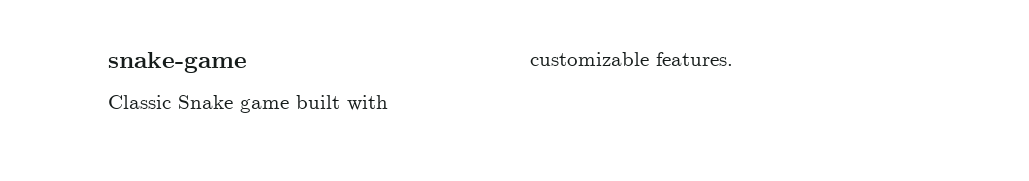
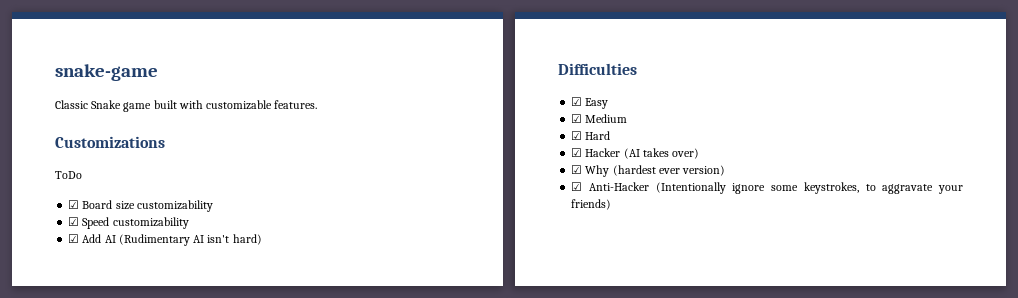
+ Customizations
+ ToDo
+ ☑ Board size customizability
+ ☑ Speed customizability
+ ☑ Add AI (Rudimentary AI isn't hard)
+ Difficulties
+ ☑ Easy
+ ☑ Medium
+ ☑ Hard
+ ☑ Hacker (AI takes over)
+ ☑ Why (hardest ever version)
+ ☑ Anti-Hacker (Intentionally ignore some keystrokes, to aggravate your friends)

